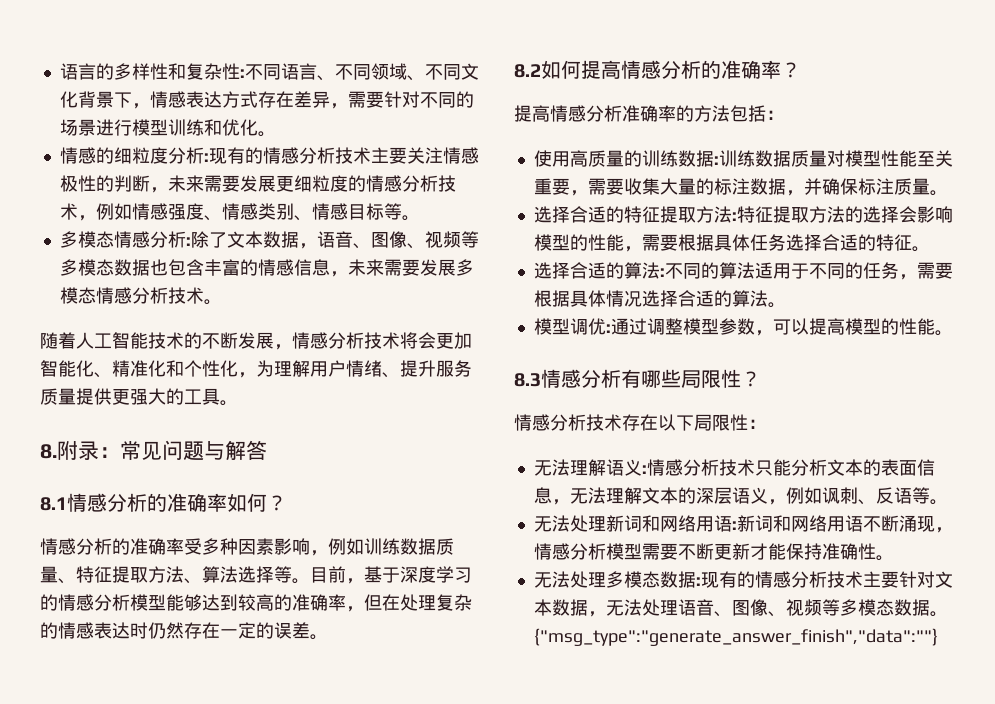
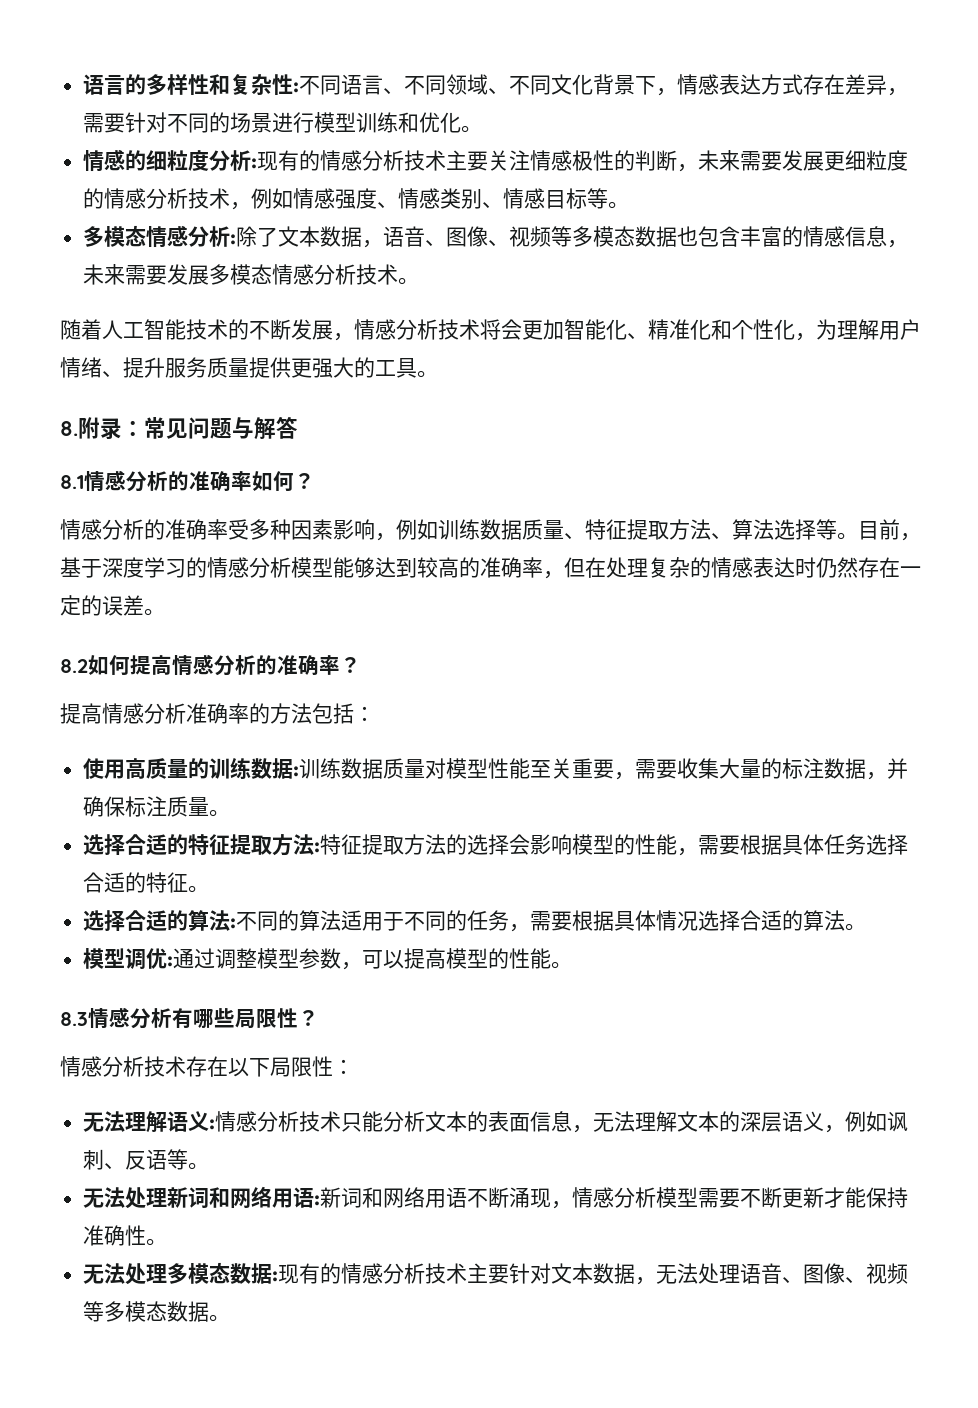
- {"msg_type":"generate_answer_finish","data":""}

